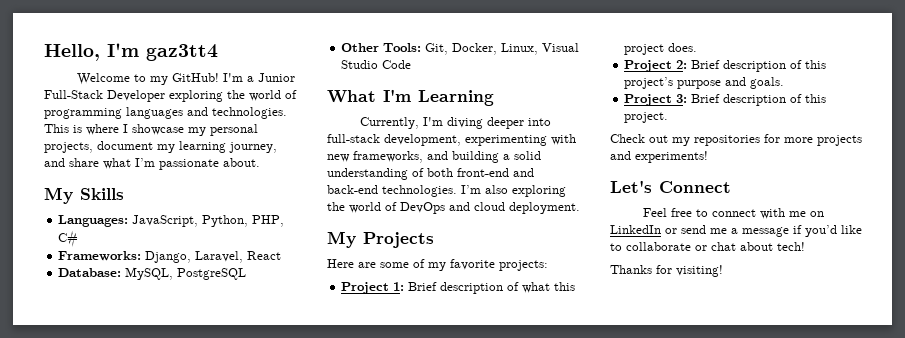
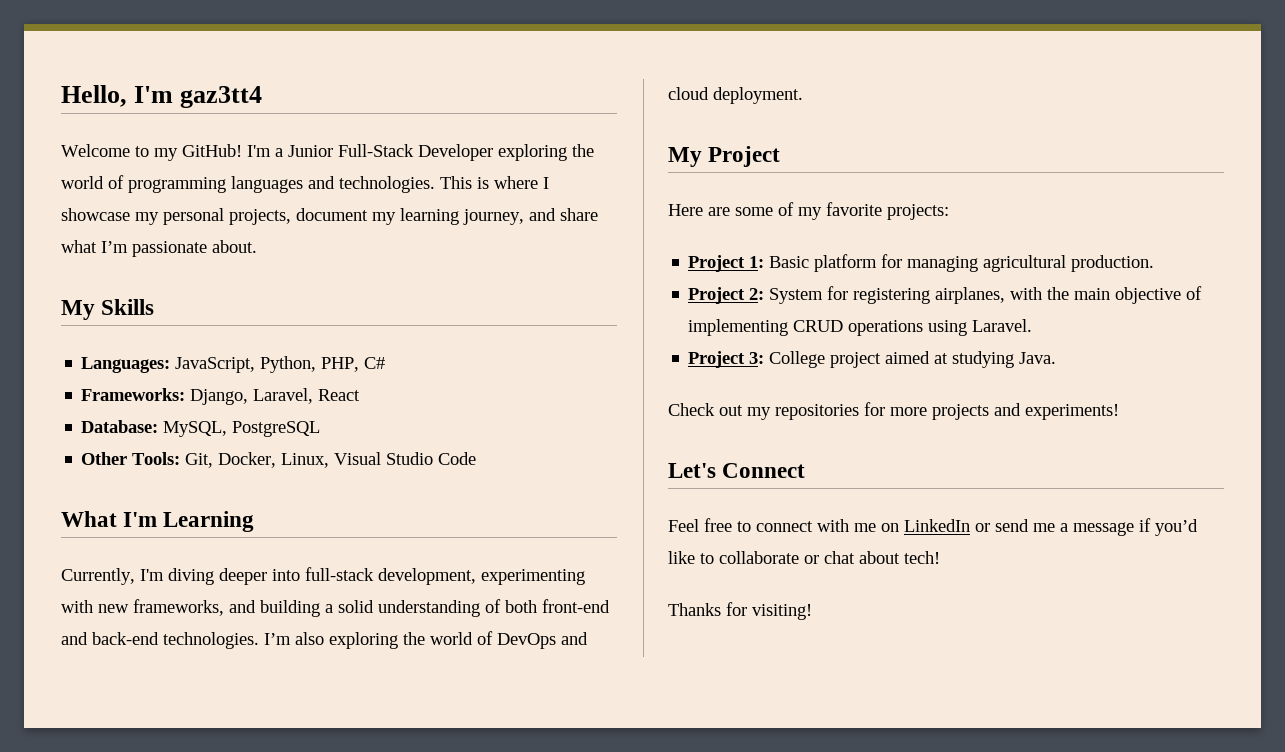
- My Projects
+ My Project
- Project 1: Brief description of what this project does.
- Project 2: Brief description of this project’s purpose and goals.
- Project 3: Brief description of this project.
+ Project 1: Basic platform for managing agricultural production.
+ Project 2: System for registering airplanes, with the main objective of implementing CRUD operations using Laravel.
+ Project 3: College project aimed at studying Java.

